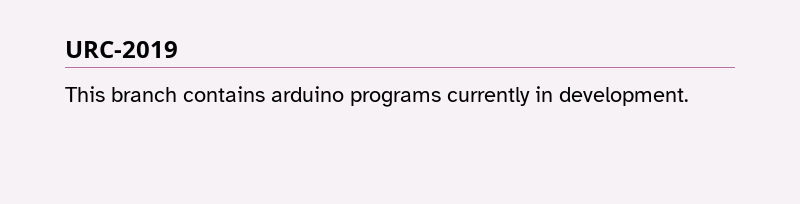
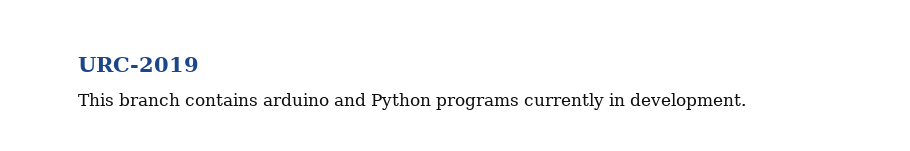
- This branch contains arduino programs currently in development.
+ This branch contains arduino and Python programs currently in development.

